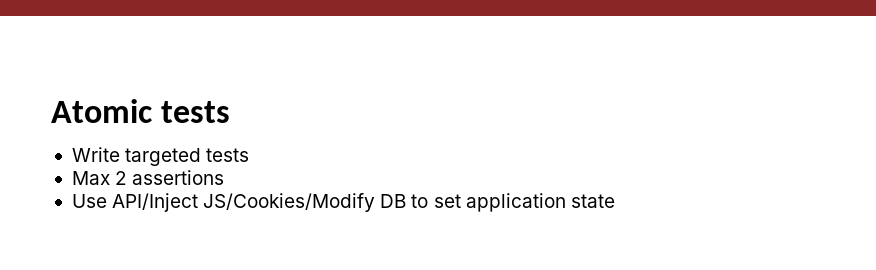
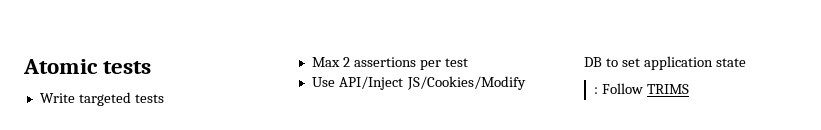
- Max 2 assertions
+ Max 2 assertions per test
+ : Follow TRIMS

